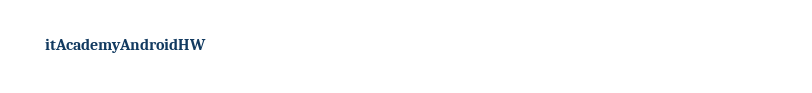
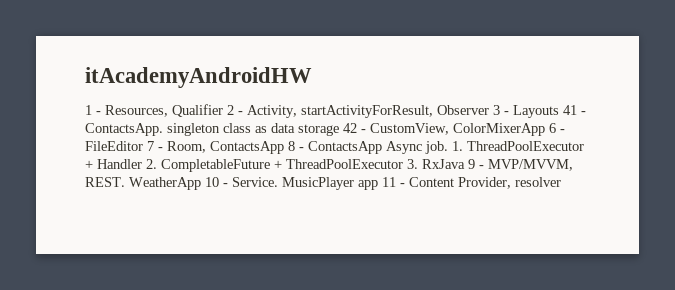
+ 1 - Resources, Qualifier 2 - Activity, startActivityForResult, Observer 3 - Layouts 41 - ContactsApp. singleton class as data storage 42 - CustomView, ColorMixerApp 6 - FileEditor 7 - Room, ContactsApp 8 - ContactsApp Async job. 1. ThreadPoolExecutor + Handler 2. CompletableFuture + ThreadPoolExecutor 3. RxJava 9 - MVP/MVVM, REST. WeatherApp 10 - Service. MusicPlayer app 11 - Content Provider, resolver

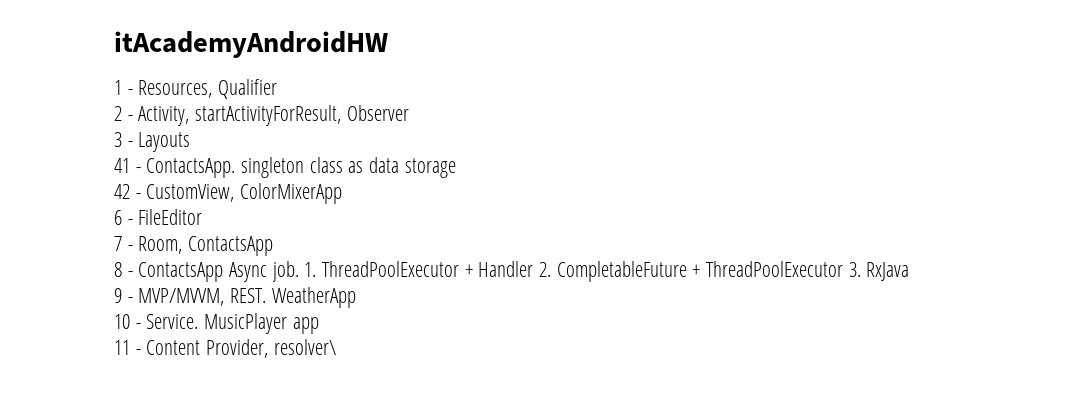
- 1 - Resources, Qualifier 2 - Activity, startActivityForResult, Observer 3 - Layouts 41 - ContactsApp. singleton class as data storage 42 - CustomView, ColorMixerApp 6 - FileEditor 7 - Room, ContactsApp 8 - ContactsApp Async job.
+ 1 - Resources, Qualifier
+ 2 - Activity, startActivityForResult, Observer
+ 3 - Layouts
+ 41 - ContactsApp. singleton class as data storage
+ 42 - CustomView, ColorMixerApp
+ 6 - FileEditor
+ 7 - Room, ContactsApp
+ 8 - ContactsApp Async job.
- 1. ThreadPoolExecutor + Handler 2. CompletableFuture + ThreadPoolExecutor 3. RxJava 9 - MVP/MVVM, REST.
+ 1. ThreadPoolExecutor + Handler 2. CompletableFuture + ThreadPoolExecutor 3. RxJava
+ 9 - MVP/MVVM, REST.
- WeatherApp 10 - Service.
+ WeatherApp
+ 10 - Service.
- MusicPlayer app 11 - Content Provider, resolver
+ MusicPlayer app
+ 11 - Content Provider, resolver\

